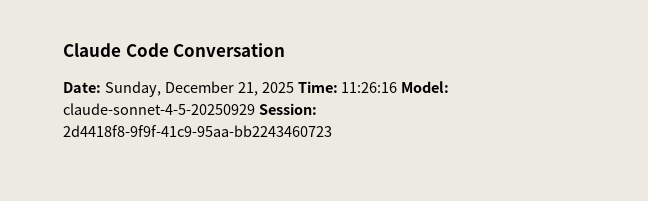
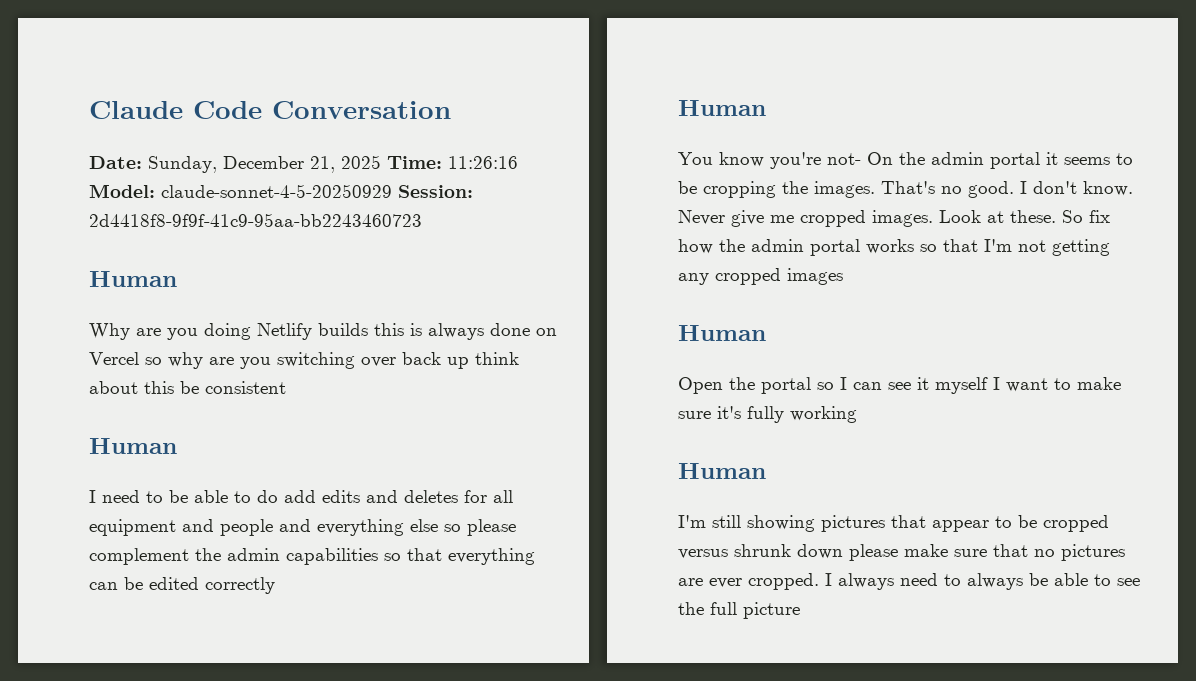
  Date: Sunday, December 21, 2025 Time: 11:26:16 Model: claude-sonnet-4-5-20250929 Session: 2d4418f8-9f9f-41c9-95aa-bb2243460723
+ Human
+ Why are you doing Netlify builds this is always done on Vercel so why are you switching over back up think about this be consistent
+ Human
+ I need to be able to do add edits and deletes for all equipment and people and everything else so please complement the admin capabilities so that everything can be edited correctly
+ Human
+ You know you're not- On the admin portal it seems to be cropping the images. That's no good. I don't know. Never give me cropped images. Look at these. So fix how the admin portal works so that I'm not getting any cropped images
+ Human
+ Open the portal so I can see it myself I want to make sure it's fully working
+ Human
+ I'm still showing pictures that appear to be cropped versus shrunk down please make sure that no pictures are ever cropped. I always need to always be able to see the full picture

